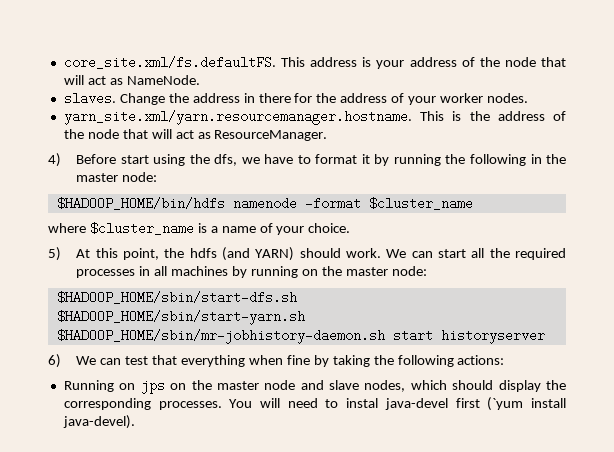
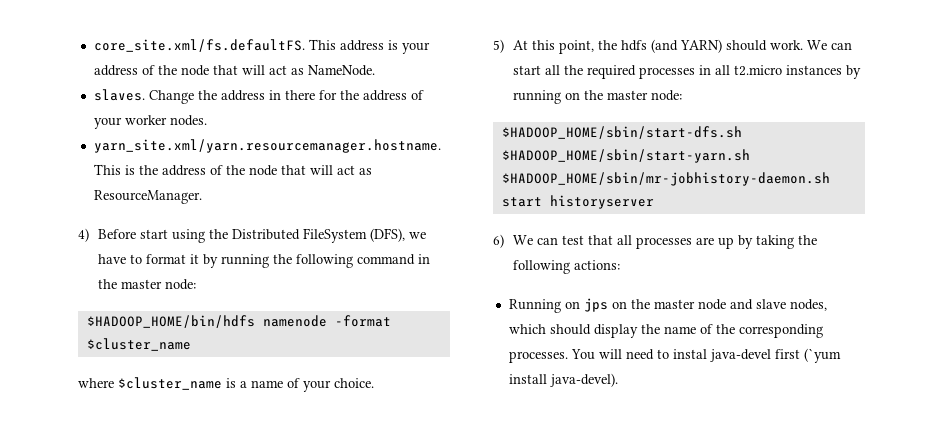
- 4) Before start using the dfs, we have to format it by running the following in the master node:
+ 4) Before start using the Distributed FileSystem (DFS), we have to format it by running the following command in the master node:
- We can start all the required processes in all machines by running on the master node:
+ We can start all the required processes in all t2.micro instances by running on the master node:
- 6) We can test that everything when fine by taking the following actions:
+ 6) We can test that all processes are up by taking the following actions:
- Running on jps on the master node and slave nodes, which should display the corresponding processes.
+ Running on jps on the master node and slave nodes, which should display the name of the corresponding processes.

